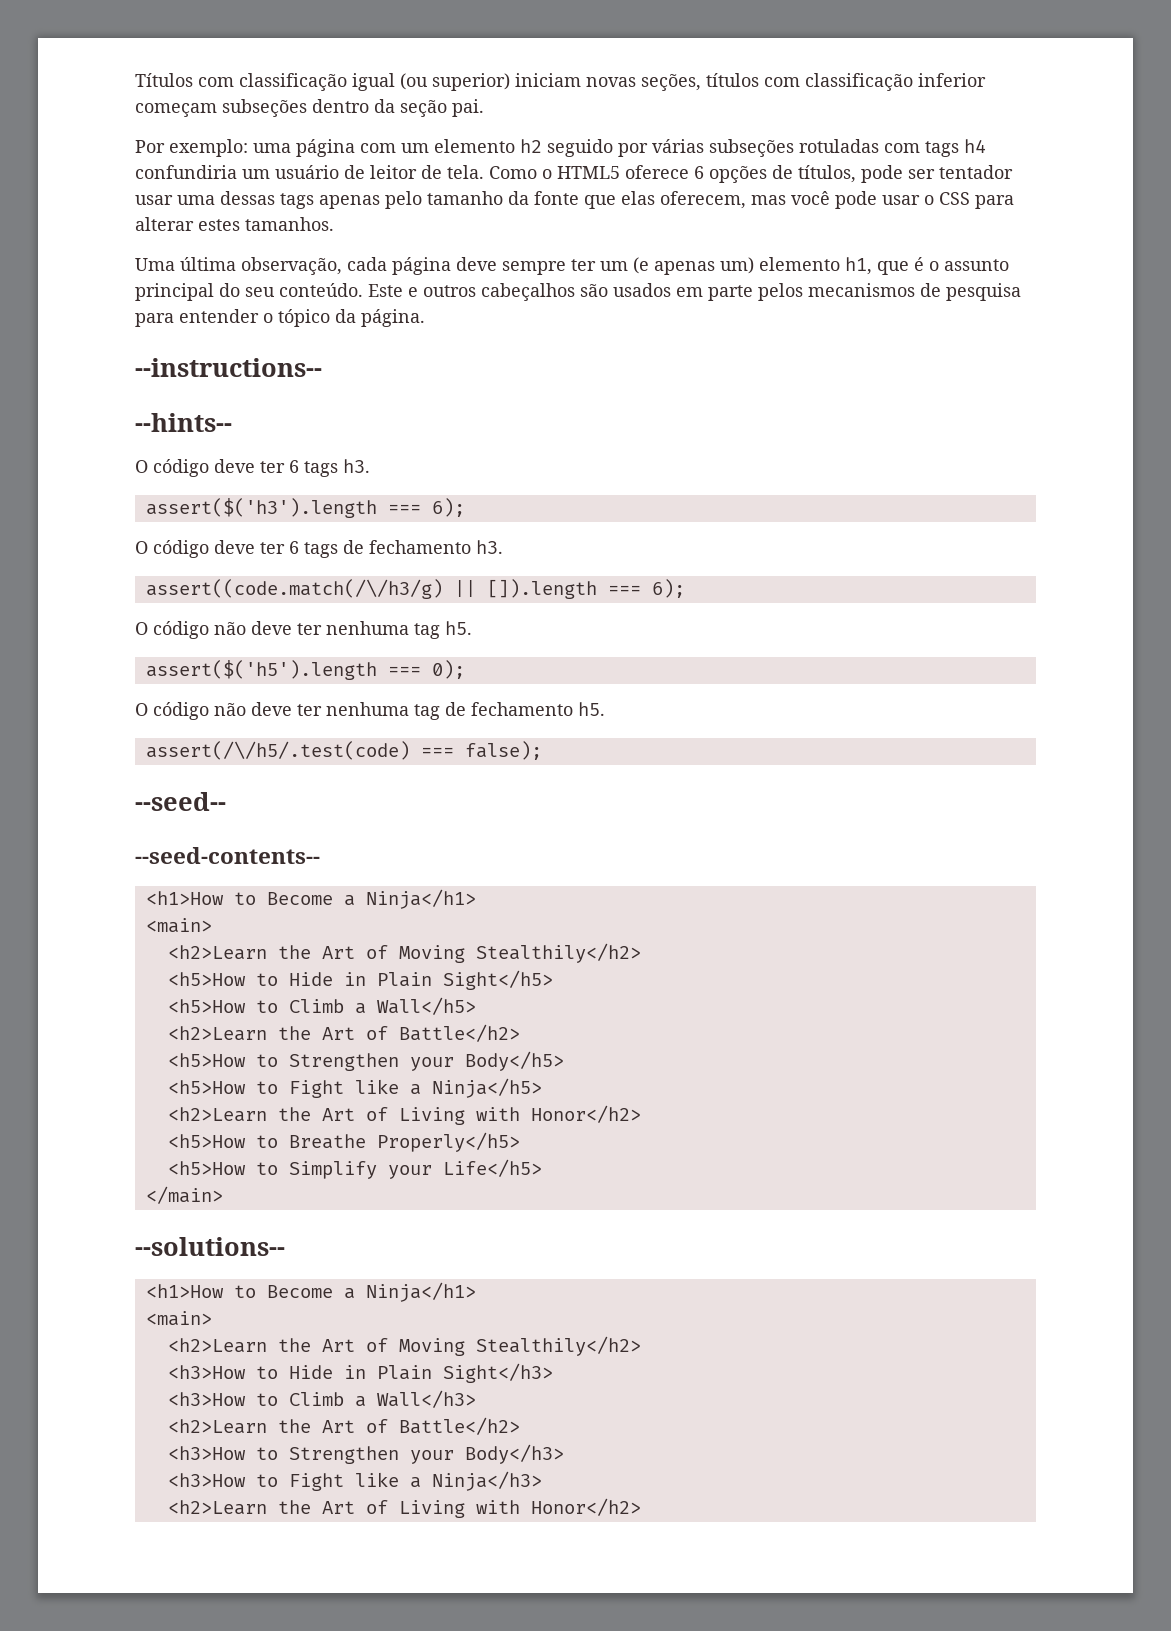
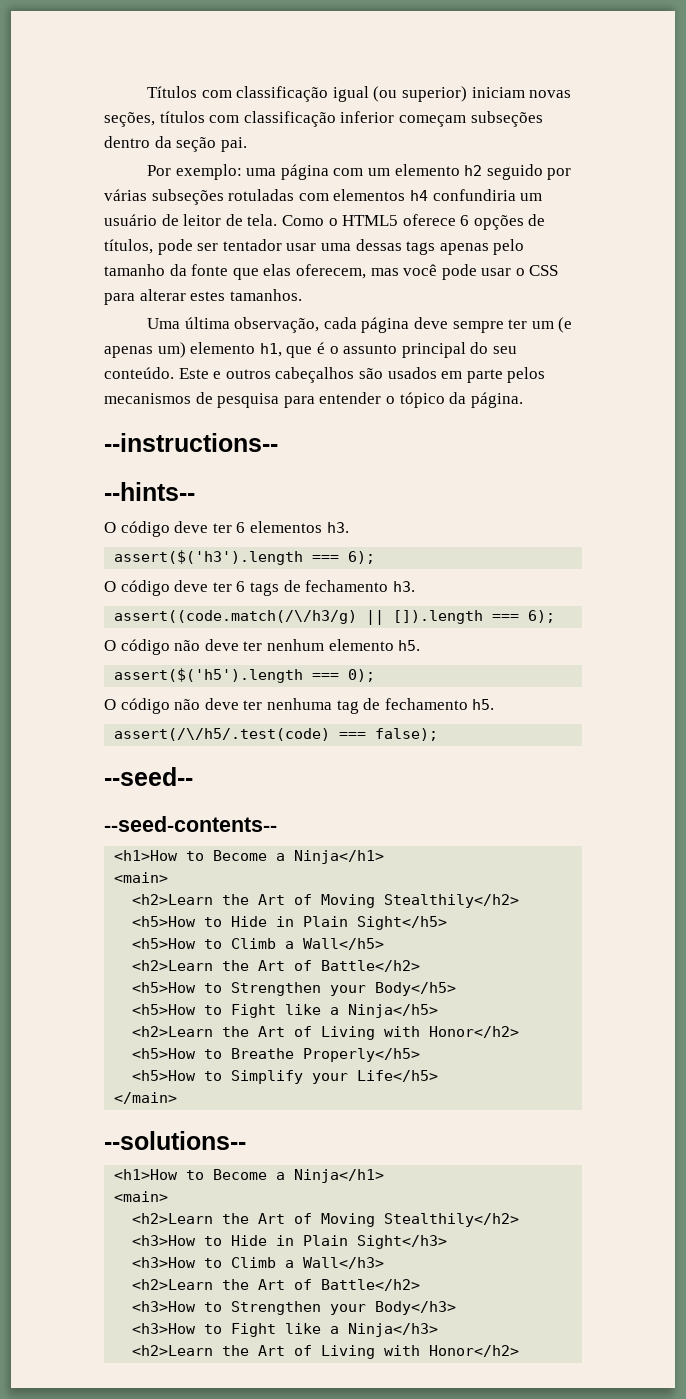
- Por exemplo: uma página com um elemento h2 seguido por várias subseções rotuladas com tags h4 confundiria um usuário de leitor de tela.
+ Por exemplo: uma página com um elemento h2 seguido por várias subseções rotuladas com elementos h4 confundiria um usuário de leitor de tela.
- O código deve ter 6 tags h3.
+ O código deve ter 6 elementos h3.
- O código não deve ter nenhuma tag h5.
+ O código não deve ter nenhum elemento h5.

